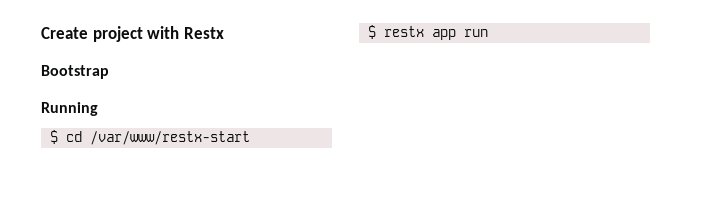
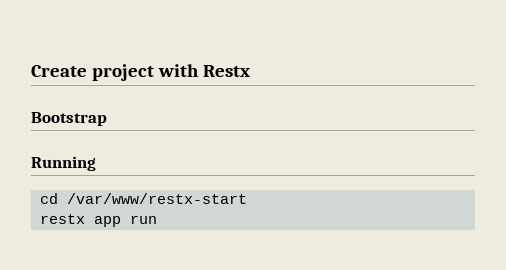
- $ cd /var/www/restx-start
+ cd /var/www/restx-start
- $ restx app run
+ restx app run

